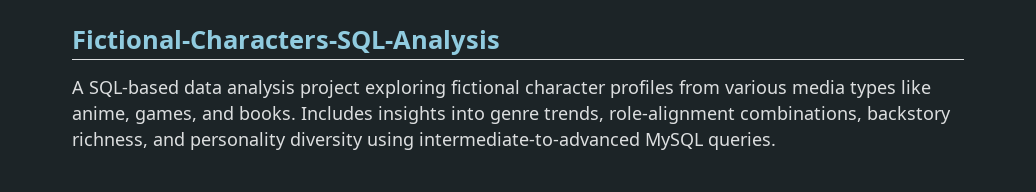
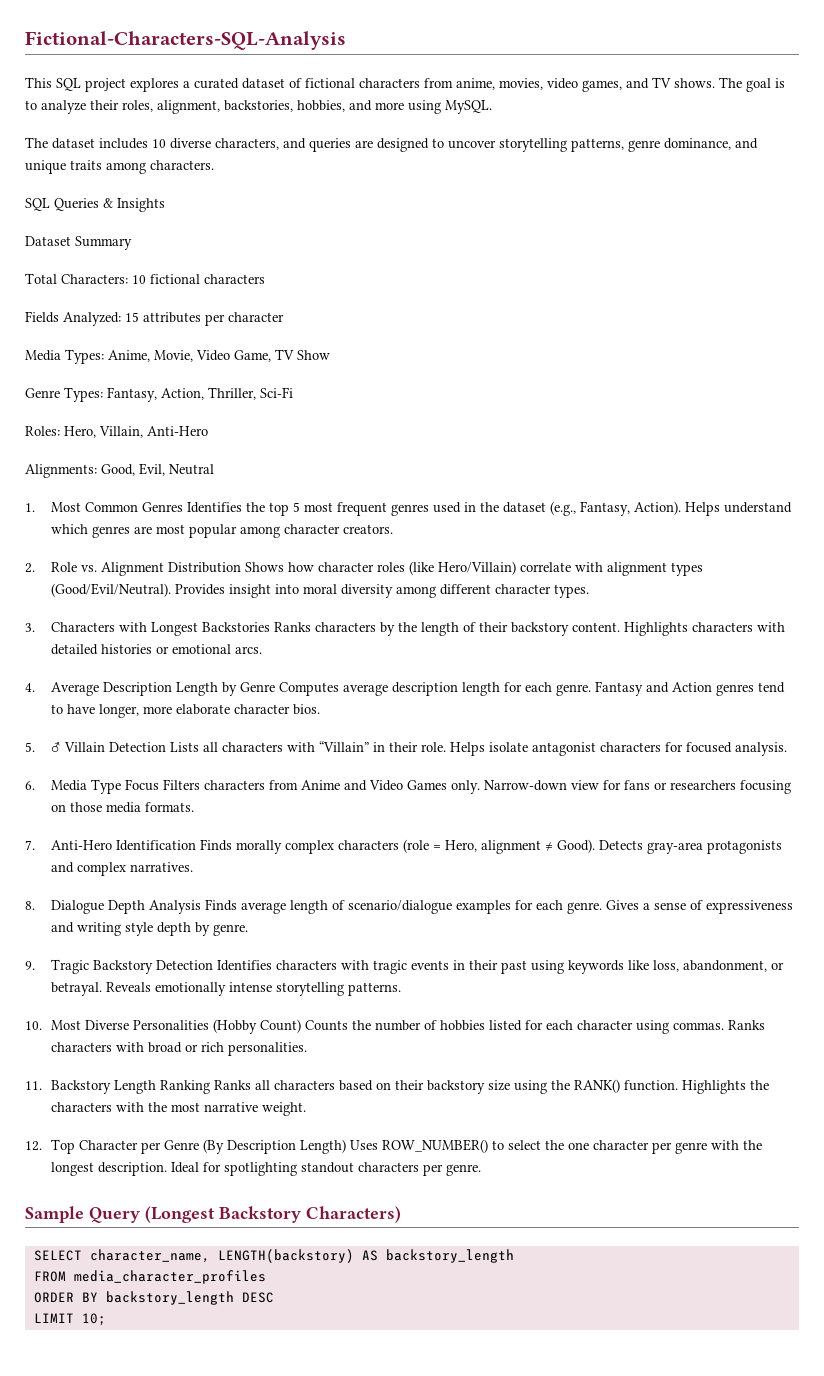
- A SQL-based data analysis project exploring fictional character profiles from various media types like anime, games, and books. Includes insights into genre trends, role-alignment combinations, backstory richness, and personality diversity using intermediate-to-advanced MySQL queries.
+ This SQL project explores a curated dataset of fictional characters from anime, movies, video games, and TV shows. The goal is to analyze their roles, alignment, backstories, hobbies, and more using MySQL.
+ The dataset includes 10 diverse characters, and queries are designed to uncover storytelling patterns, genre dominance, and unique traits among characters.
+ SQL Queries & Insights
+ Dataset Summary
+ Total Characters: 10 fictional characters
+ Fields Analyzed: 15 attributes per character
+ Media Types: Anime, Movie, Video Game, TV Show
+ Genre Types: Fantasy, Action, Thriller, Sci-Fi
+ Roles: Hero, Villain, Anti-Hero
+ Alignments: Good, Evil, Neutral
+ 1. Most Common Genres Identifies the top 5 most frequent genres used in the dataset (e.g., Fantasy, Action). Helps understand which genres are most popular among character creators.
+ 2. Role vs. Alignment Distribution Shows how character roles (like Hero/Villain) correlate with alignment types (Good/Evil/Neutral). Provides insight into moral diversity among different character types.
+ 3. Characters with Longest Backstories Ranks characters by the length of their backstory content. Highlights characters with detailed histories or emotional arcs.
+ 4. Average Description Length by Genre Computes average description length for each genre. Fantasy and Action genres tend to have longer, more elaborate character bios.
+ 5. ♂ Villain Detection Lists all characters with “Villain” in their role. Helps isolate antagonist characters for focused analysis.
+ 6. Media Type Focus Filters characters from Anime and Video Games only. Narrow-down view for fans or researchers focusing on those media formats.
+ 7. Anti-Hero Identification Finds morally complex characters (role = Hero, alignment ≠ Good). Detects gray-area protagonists and complex narratives.
+ 8. Dialogue Depth Analysis Finds average length of scenario/dialogue examples for each genre. Gives a sense of expressiveness and writing style depth by genre.
+ 9. Tragic Backstory Detection Identifies characters with tragic events in their past using keywords like loss, abandonment, or betrayal. Reveals emotionally intense storytelling patterns.
+ 10. Most Diverse Personalities (Hobby Count) Counts the number of hobbies listed for each character using commas. Ranks characters with broad or rich personalities.
+ 11. Backstory Length Ranking Ranks all characters based on their backstory size using the RANK() function. Highlights the characters with the most narrative weight.
+ 12. Top Character per Genre (By Description Length) Uses ROW_NUMBER() to select the one character per genre with the longest description. Ideal for spotlighting standout characters per genre.
+ Sample Query (Longest Backstory Characters)
+ SELECT character_name, LENGTH(backstory) AS backstory_length
+ FROM media_character_profiles
+ ORDER BY backstory_length DESC
+ LIMIT 10;

